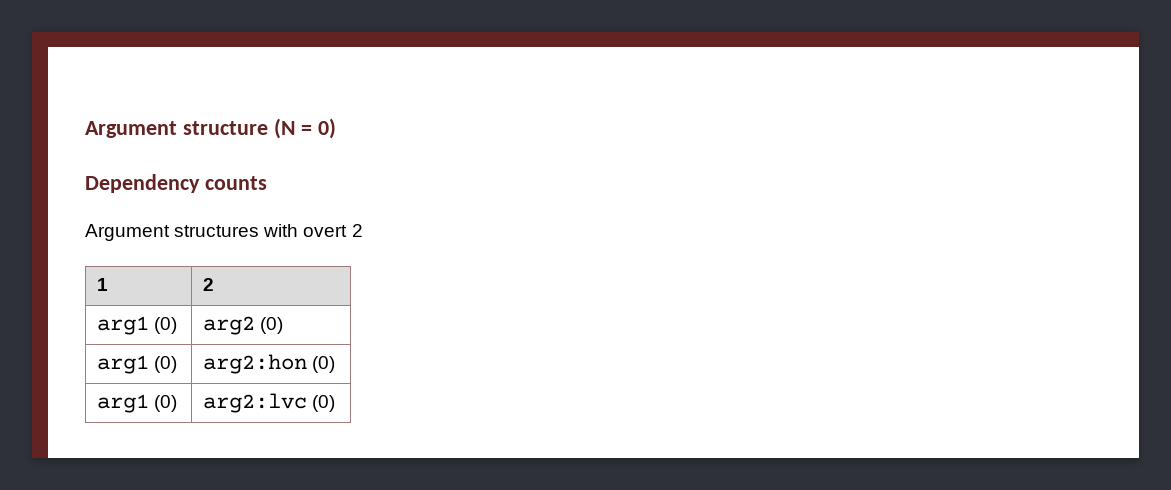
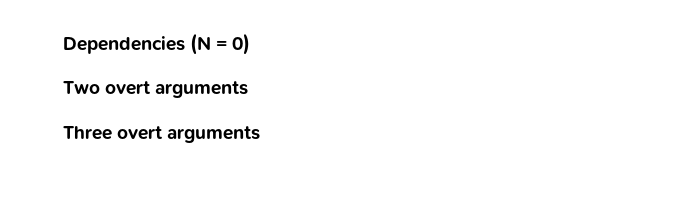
- Argument structure (N = 0)
+ Dependencies (N = 0)
- Dependency counts
- Argument structures with overt 2
- 1 | 2
- arg1 (0) | arg2 (0)
- arg1 (0) | arg2:hon (0)
- arg1 (0) | arg2:lvc (0)
+ Two overt arguments
+ Three overt arguments

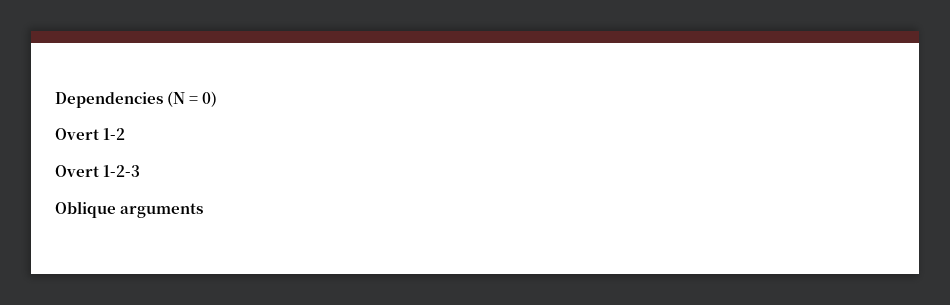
- Two overt arguments
- Three overt arguments
+ Overt 1-2
+ Overt 1-2-3
+ Oblique arguments

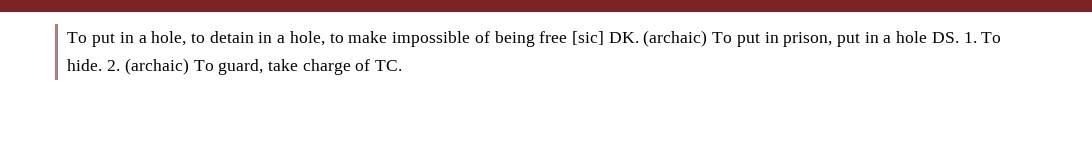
- Dependencies (N = 0)
- Overt 1-2
- Overt 1-2-3
- Oblique arguments
+ To put in a hole, to detain in a hole, to make impossible of being free [sic] DK. (archaic) To put in prison, put in a hole DS. 1. To hide. 2. (archaic) To guard, take charge of TC.

